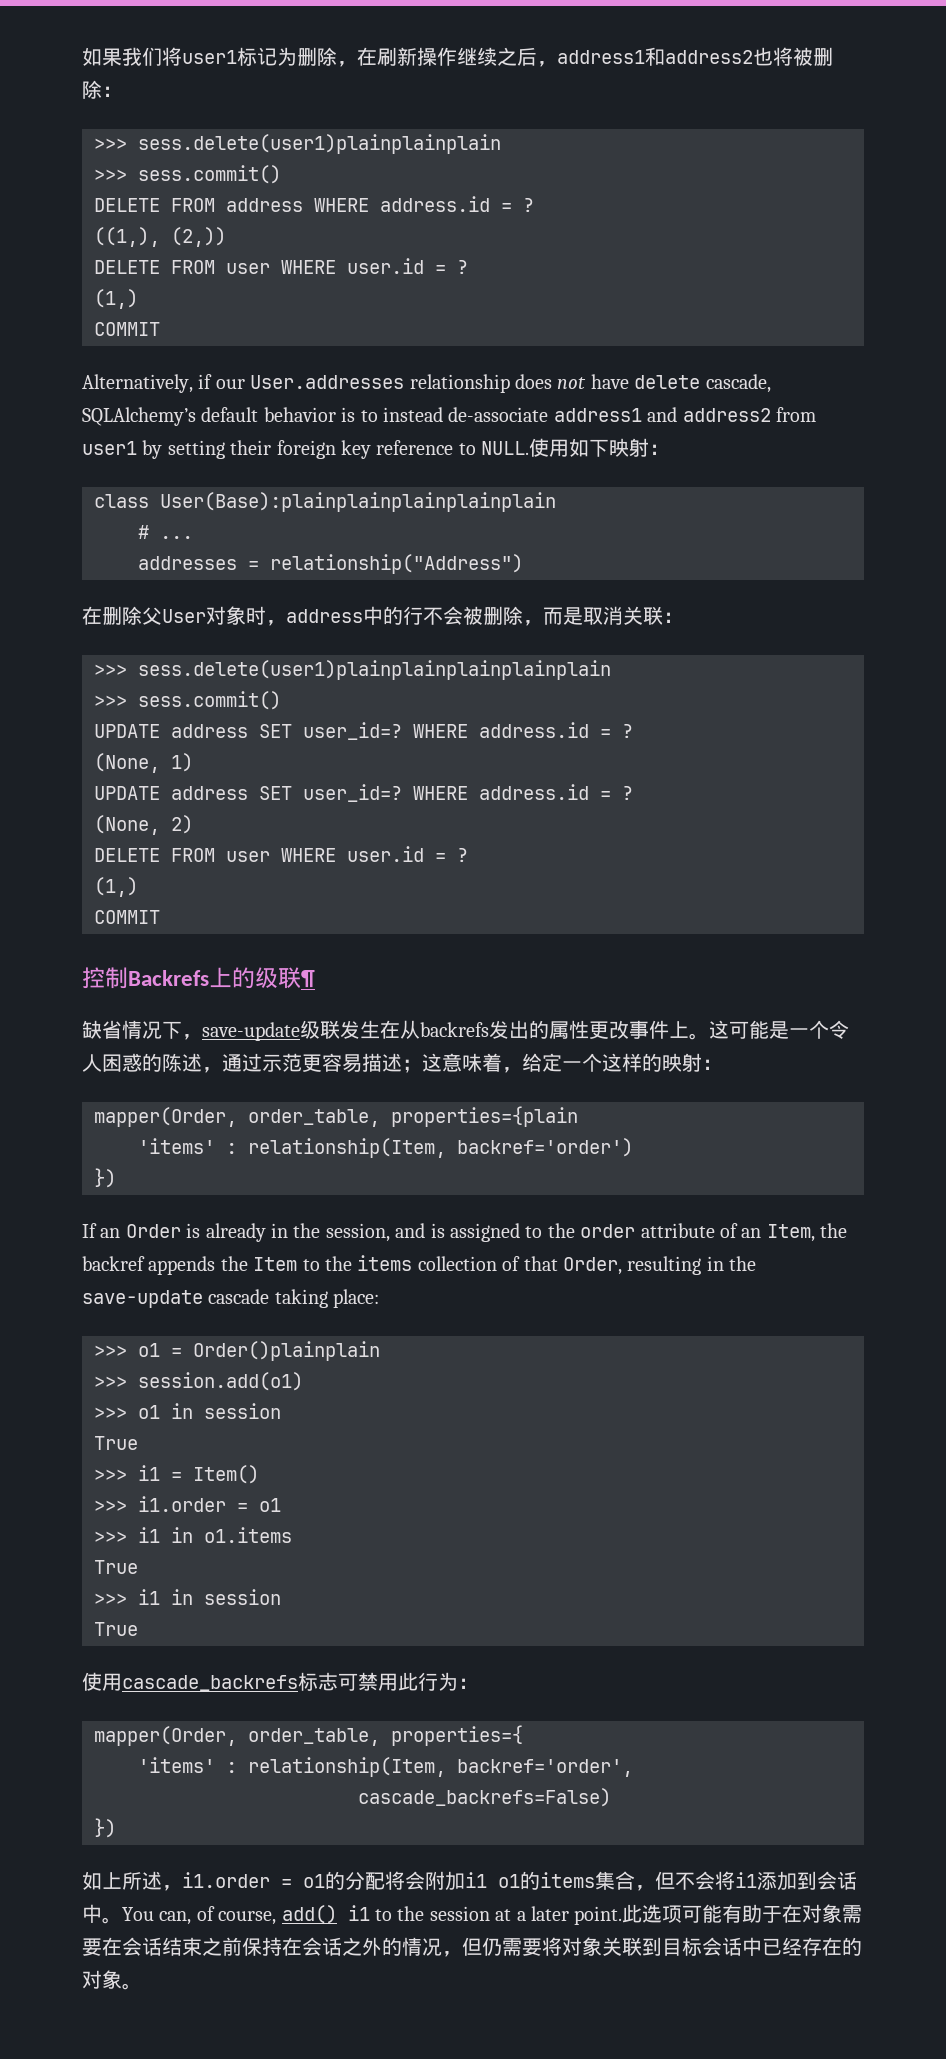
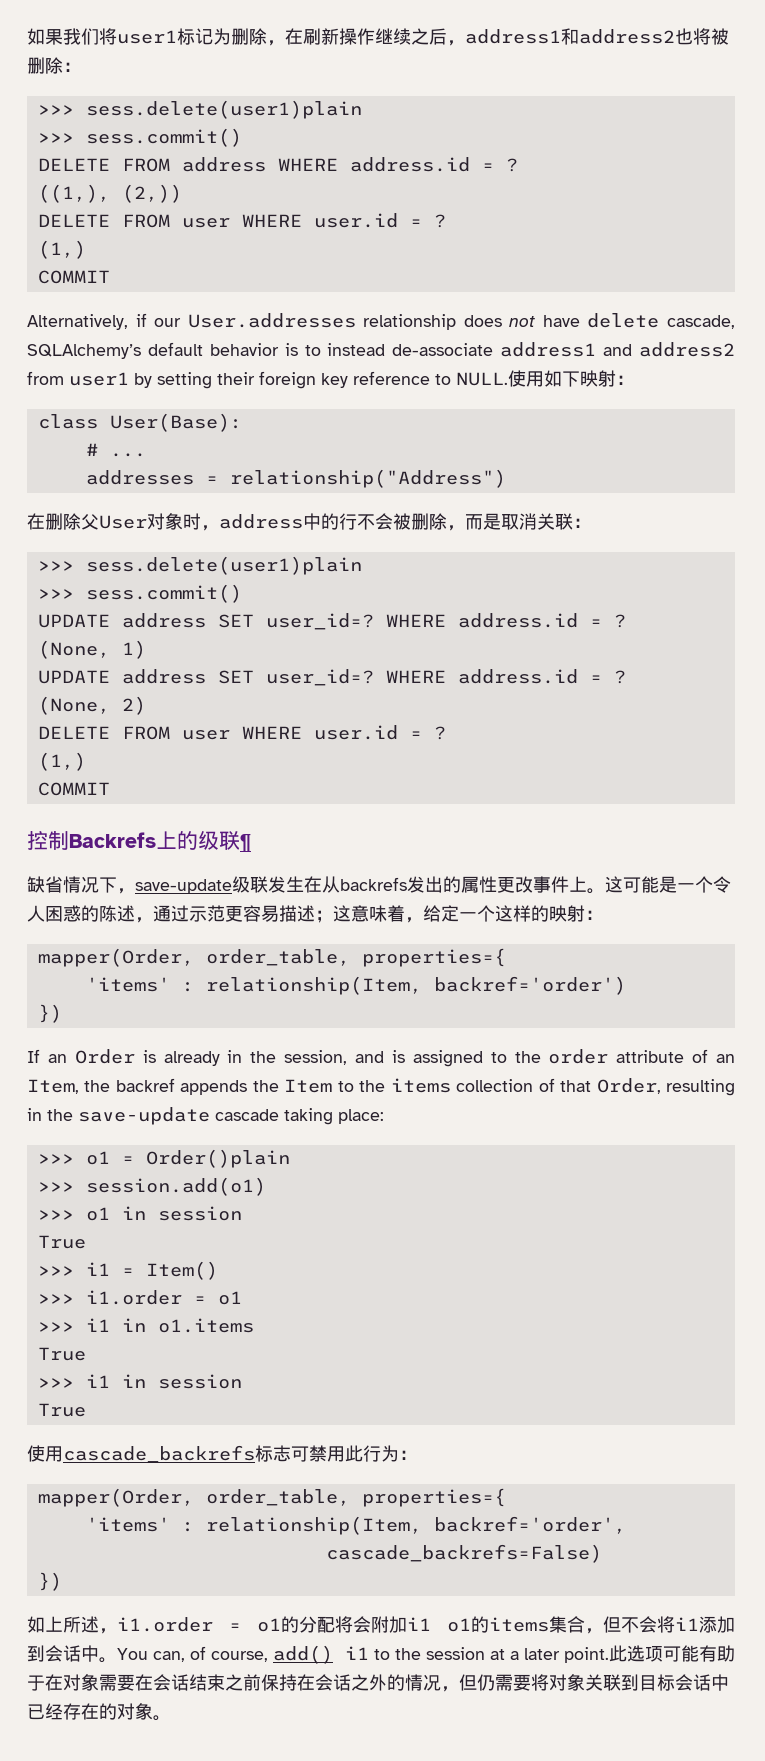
  如果我们将user1标记为删除，在刷新操作继续之后，address1和address2也将被删除：
- >>> sess.delete(user1)plainplainplain
+ >>> sess.delete(user1)plain
- class User(Base):plainplainplainplainplain
+ class User(Base):
  在删除父User对象时，address中的行不会被删除，而是取消关联：
- >>> sess.delete(user1)plainplainplainplainplain
+ >>> sess.delete(user1)plain
  这可能是一个令人困惑的陈述，通过示范更容易描述；这意味着，给定一个这样的映射：
- mapper(Order, order_table, properties={plain
+ mapper(Order, order_table, properties={
- >>> o1 = Order()plainplain
+ >>> o1 = Order()plain

